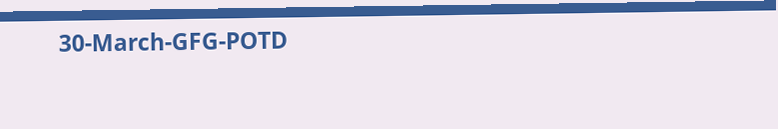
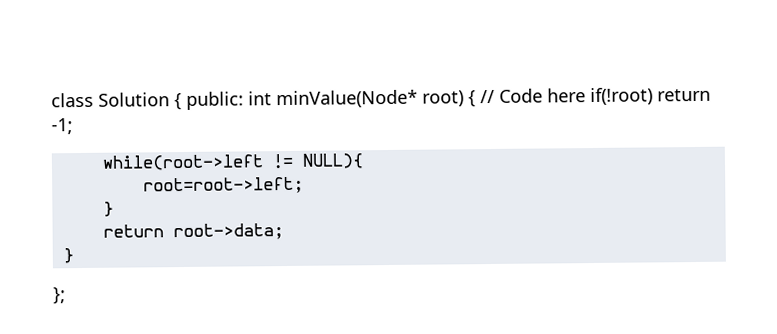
- 30-March-GFG-POTD
+ class Solution { public: int minValue(Node* root) { // Code here if(!root) return -1;
+ while(root->left != NULL){
+ root=root->left;
+ }
+ return root->data;
+ }
+ };

